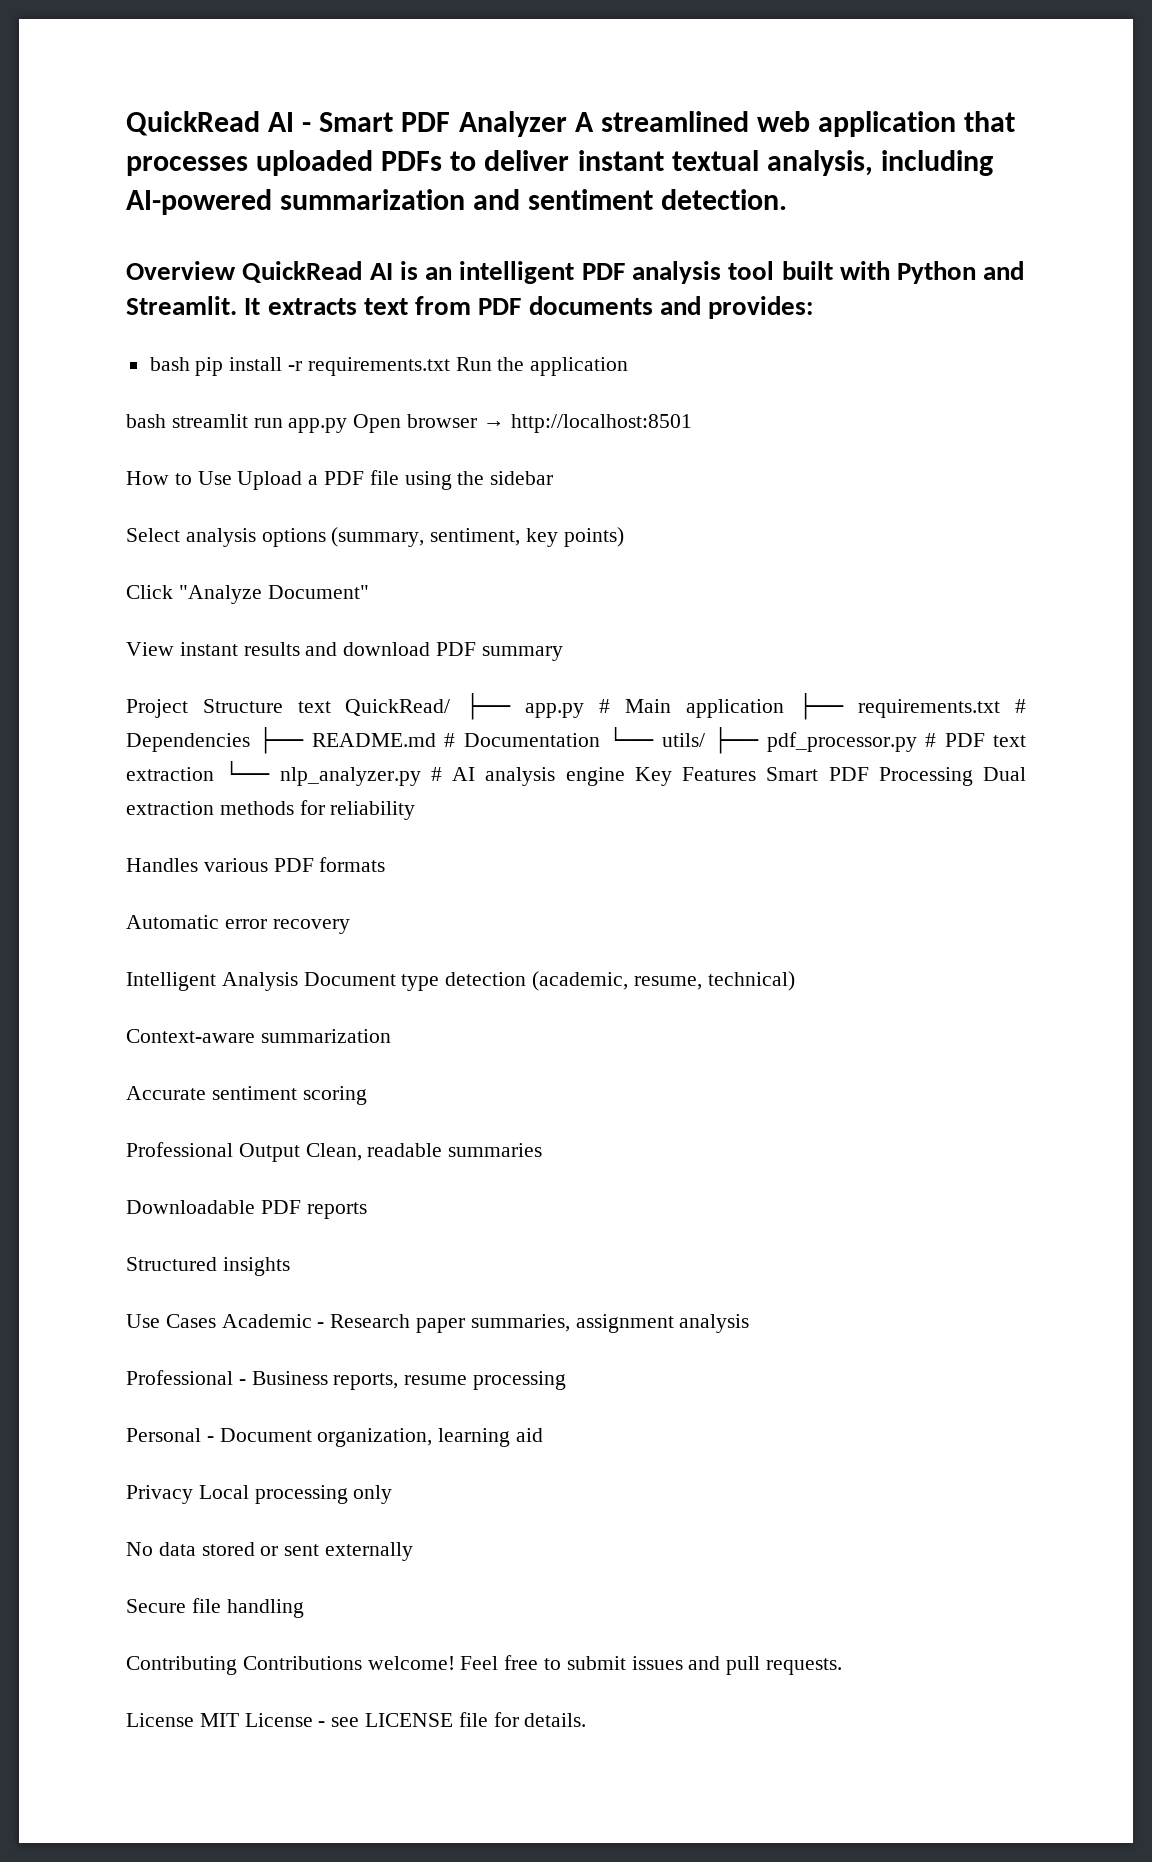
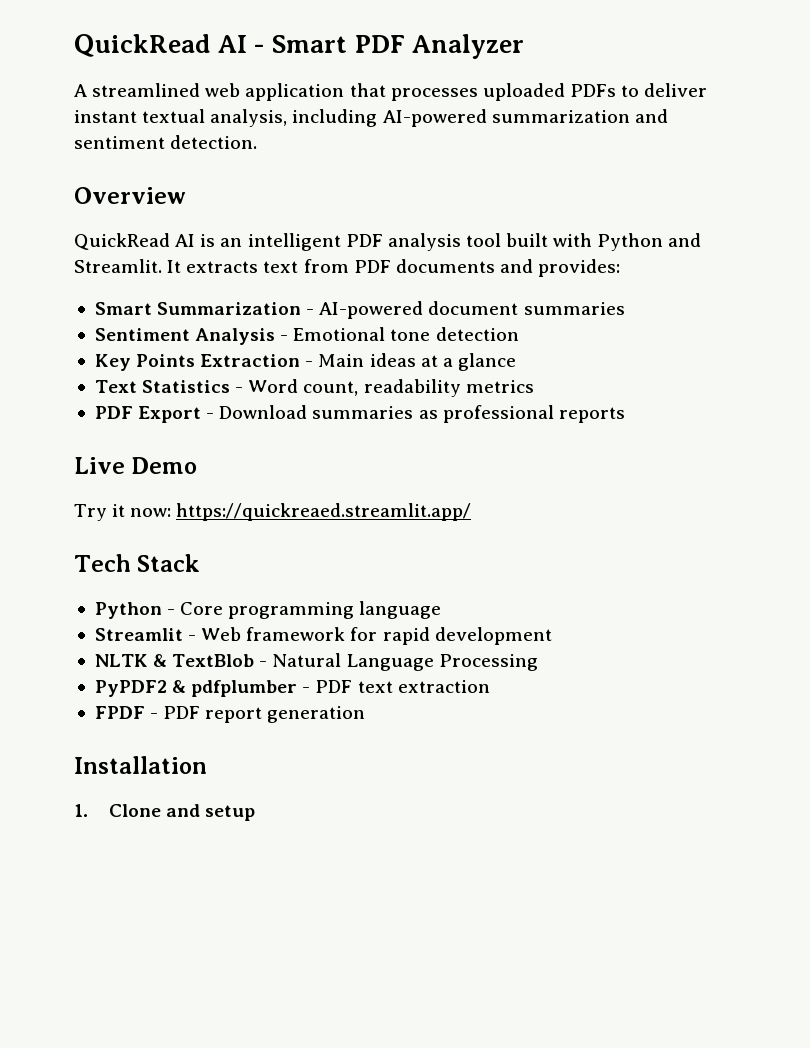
- QuickRead AI - Smart PDF Analyzer A streamlined web application that processes uploaded PDFs to deliver instant textual analysis, including AI-powered summarization and sentiment detection.
+ QuickRead AI - Smart PDF Analyzer
+ A streamlined web application that processes uploaded PDFs to deliver instant textual analysis, including AI-powered summarization and sentiment detection.
- Overview QuickRead AI is an intelligent PDF analysis tool built with Python and Streamlit.
+ Overview
+ QuickRead AI is an intelligent PDF analysis tool built with Python and Streamlit.
- bash pip install -r requirements.txt Run the application
- bash streamlit run app.py Open browser → http://localhost:8501
- How to Use Upload a PDF file using the sidebar
- Select analysis options (summary, sentiment, key points)
- Click "Analyze Document"
- View instant results and download PDF summary
- Project Structure text QuickRead/ ├── app.py # Main application ├── requirements.txt # Dependencies ├── README.md # Documentation └── utils/ ├── pdf_processor.py # PDF text extraction └── nlp_analyzer.py # AI analysis engine Key Features Smart PDF Processing Dual extraction methods for reliability
- Handles various PDF formats
- Automatic error recovery
- Intelligent Analysis Document type detection (academic, resume, technical)
- Context-aware summarization
- Accurate sentiment scoring
- Professional Output Clean, readable summaries
- Downloadable PDF reports
- Structured insights
- Use Cases Academic - Research paper summaries, assignment analysis
- Professional - Business reports, resume processing
- Personal - Document organization, learning aid
- Privacy Local processing only
- No data stored or sent externally
- Secure file handling
- Contributing Contributions welcome! Feel free to submit issues and pull requests.
- License MIT License - see LICENSE file for details.
+ Smart Summarization - AI-powered document summaries
+ Sentiment Analysis - Emotional tone detection
+ Key Points Extraction - Main ideas at a glance
+ Text Statistics - Word count, readability metrics
+ PDF Export - Download summaries as professional reports
+ Live Demo
+ Try it now: https://quickreaed.streamlit.app/
+ Tech Stack
+ Python - Core programming language
+ Streamlit - Web framework for rapid development
+ NLTK & TextBlob - Natural Language Processing
+ PyPDF2 & pdfplumber - PDF text extraction
+ FPDF - PDF report generation
+ Installation
+ 1. Clone and setup

